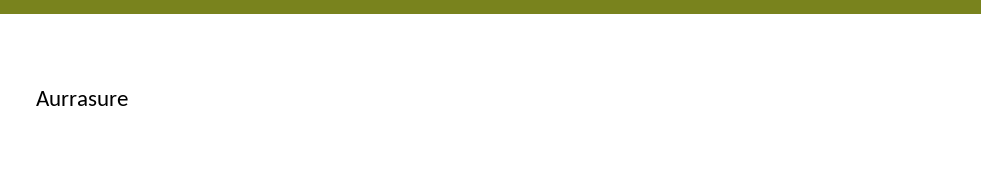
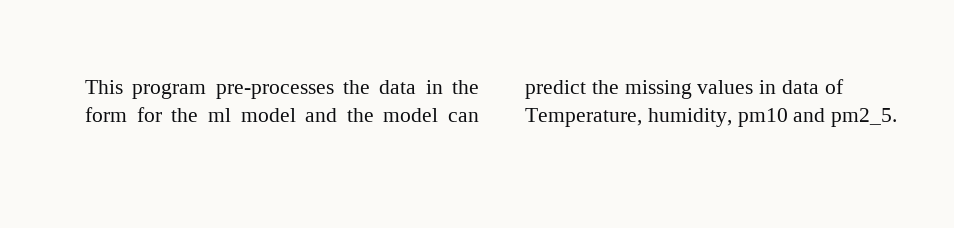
- Aurrasure
+ This program pre-processes the data in the form for the ml model and the model can predict the missing values in data of Temperature, humidity, pm10 and pm2_5.

